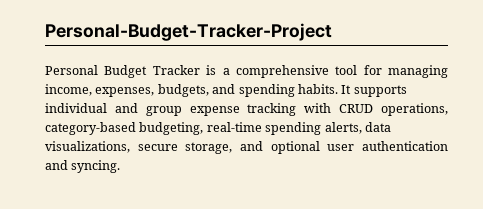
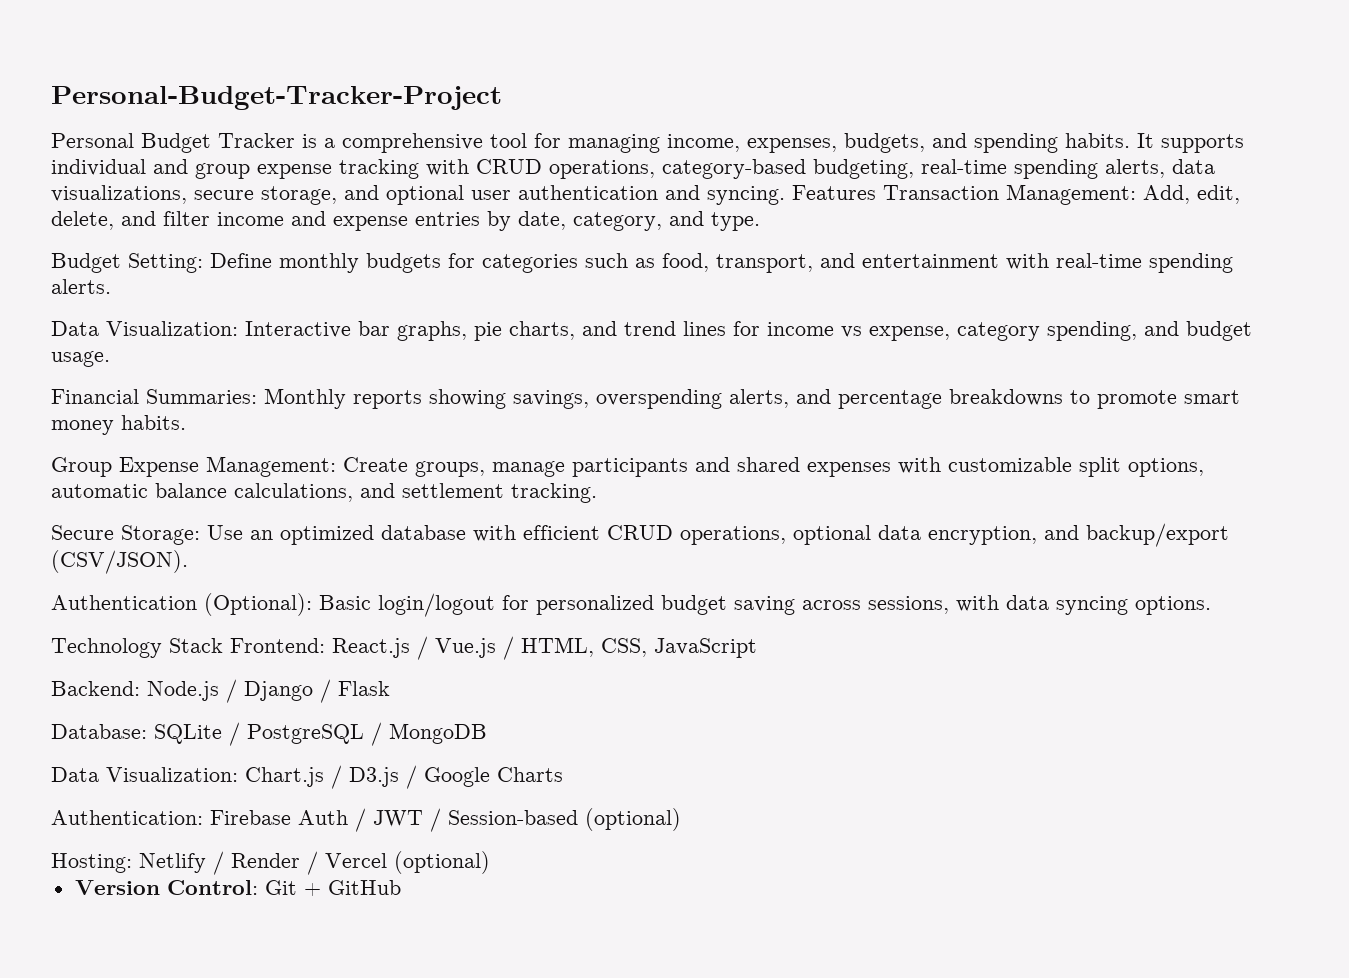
+ Features Transaction Management: Add, edit, delete, and filter income and expense entries by date, category, and type.
+ Budget Setting: Define monthly budgets for categories such as food, transport, and entertainment with real-time spending alerts.
+ Data Visualization: Interactive bar graphs, pie charts, and trend lines for income vs expense, category spending, and budget usage.
+ Financial Summaries: Monthly reports showing savings, overspending alerts, and percentage breakdowns to promote smart money habits.
+ Group Expense Management: Create groups, manage participants and shared expenses with customizable split options, automatic balance calculations, and settlement tracking.
+ Secure Storage: Use an optimized database with efficient CRUD operations, optional data encryption, and backup/export (CSV/JSON).
+ Authentication (Optional): Basic login/logout for personalized budget saving across sessions, with data syncing options.
+ Technology Stack Frontend: React.js / Vue.js / HTML, CSS, JavaScript
+ Backend: Node.js / Django / Flask
+ Database: SQLite / PostgreSQL / MongoDB
+ Data Visualization: Chart.js / D3.js / Google Charts
+ Authentication: Firebase Auth / JWT / Session-based (optional)
+ Hosting: Netlify / Render / Vercel (optional)
+ Version Control: Git + GitHub

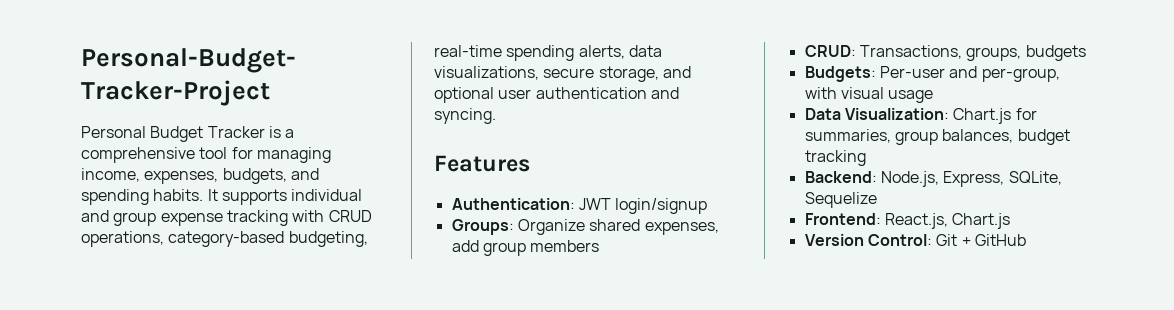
- It supports individual and group expense tracking with CRUD operations, category-based budgeting, real-time spending alerts, data visualizations, secure storage, and optional user authentication and syncing. Features Transaction Management: Add, edit, delete, and filter income and expense entries by date, category, and type.
- Budget Setting: Define monthly budgets for categories such as food, transport, and entertainment with real-time spending alerts.
- Data Visualization: Interactive bar graphs, pie charts, and trend lines for income vs expense, category spending, and budget usage.
- Financial Summaries: Monthly reports showing savings, overspending alerts, and percentage breakdowns to promote smart money habits.
- Group Expense Management: Create groups, manage participants and shared expenses with customizable split options, automatic balance calculations, and settlement tracking.
- Secure Storage: Use an optimized database with efficient CRUD operations, optional data encryption, and backup/export (CSV/JSON).
- Authentication (Optional): Basic login/logout for personalized budget saving across sessions, with data syncing options.
- Technology Stack Frontend: React.js / Vue.js / HTML, CSS, JavaScript
- Backend: Node.js / Django / Flask
- Database: SQLite / PostgreSQL / MongoDB
- Data Visualization: Chart.js / D3.js / Google Charts
- Authentication: Firebase Auth / JWT / Session-based (optional)
- Hosting: Netlify / Render / Vercel (optional)
+ It supports individual and group expense tracking with CRUD operations, category-based budgeting, real-time spending alerts, data visualizations, secure storage, and optional user authentication and syncing.
+ Features
+ Authentication: JWT login/signup
+ Groups: Organize shared expenses, add group members
+ CRUD: Transactions, groups, budgets
+ Budgets: Per-user and per-group, with visual usage
+ Data Visualization: Chart.js for summaries, group balances, budget tracking
+ Backend: Node.js, Express, SQLite, Sequelize
+ Frontend: React.js, Chart.js

